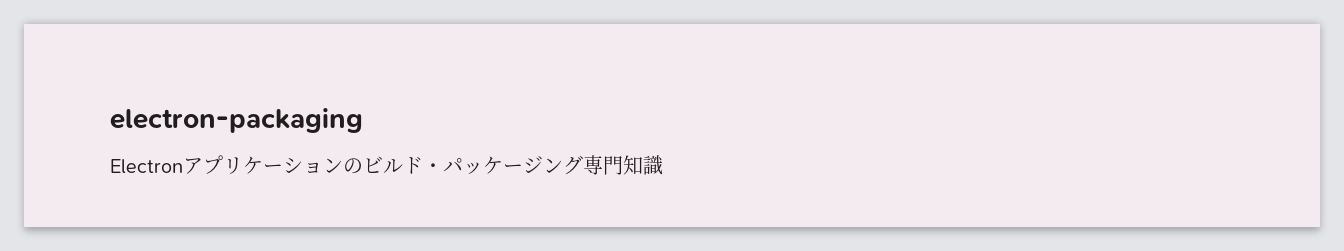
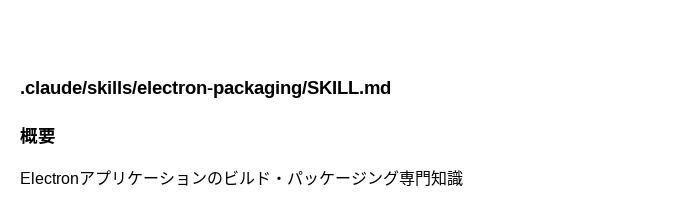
- electron-packaging
+ .claude/skills/electron-packaging/SKILL.md
+ 概要

